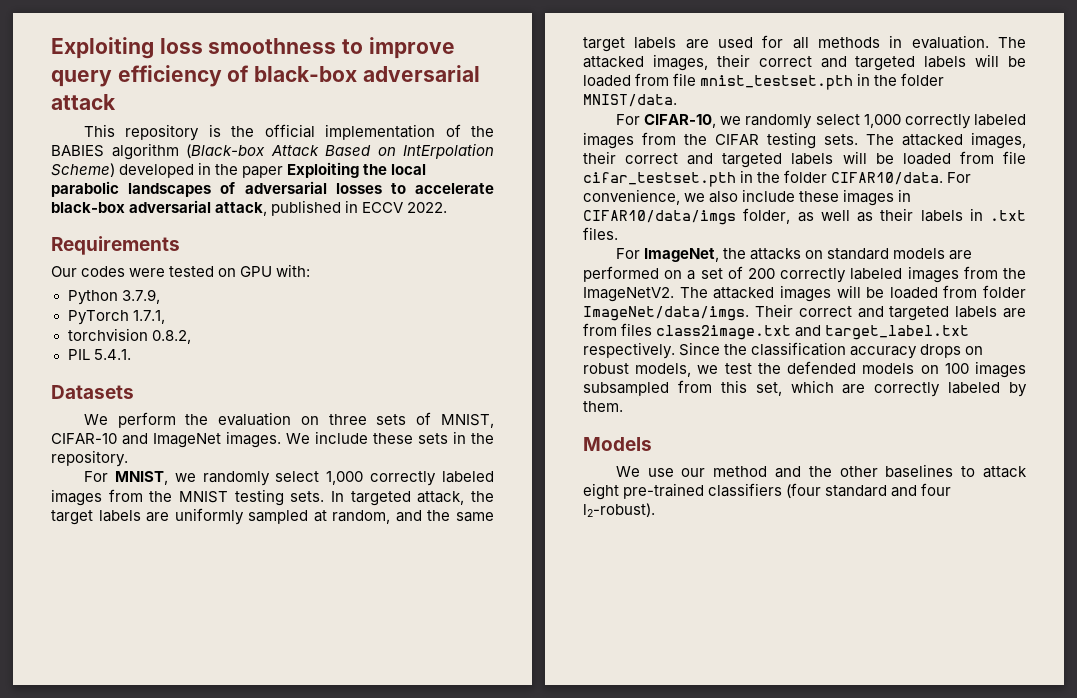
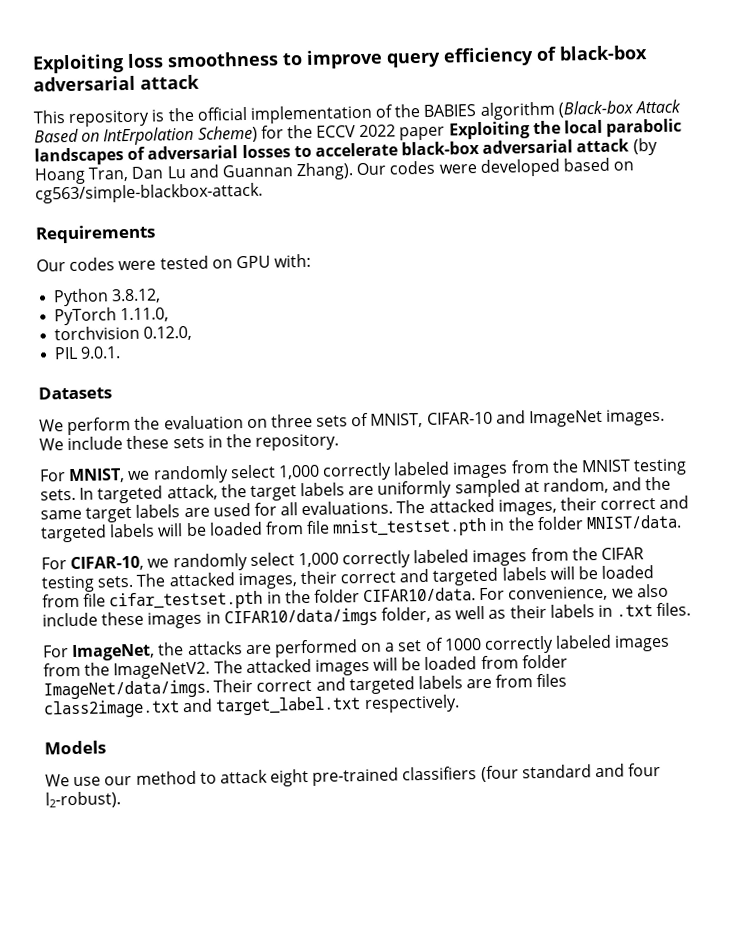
- This repository is the official implementation of the BABIES algorithm (Black-box Attack Based on IntErpolation Scheme) developed in the paper Exploiting the local parabolic landscapes of adversarial losses to accelerate black-box adversarial attack, published in ECCV 2022.
+ This repository is the official implementation of the BABIES algorithm (Black-box Attack Based on IntErpolation Scheme) for the ECCV 2022 paper Exploiting the local parabolic landscapes of adversarial losses to accelerate black-box adversarial attack (by Hoang Tran, Dan Lu and Guannan Zhang). Our codes were developed based on cg563/simple-blackbox-attack.
- Python 3.7.9,
+ Python 3.8.12,
- PyTorch 1.7.1,
+ PyTorch 1.11.0,
- torchvision 0.8.2,
+ torchvision 0.12.0,
- PIL 5.4.1.
+ PIL 9.0.1.
- In targeted attack, the target labels are uniformly sampled at random, and the same target labels are used for all methods in evaluation.
+ In targeted attack, the target labels are uniformly sampled at random, and the same target labels are used for all evaluations.
- For ImageNet, the attacks on standard models are performed on a set of 200 correctly labeled images from the ImageNetV2.
+ For ImageNet, the attacks are performed on a set of 1000 correctly labeled images from the ImageNetV2.
- Since the classification accuracy drops on robust models, we test the defended models on 100 images subsampled from this set, which are correctly labeled by them.
- We use our method and the other baselines to attack eight pre-trained classifiers (four standard and four l2-robust).
+ We use our method to attack eight pre-trained classifiers (four standard and four l2-robust).

